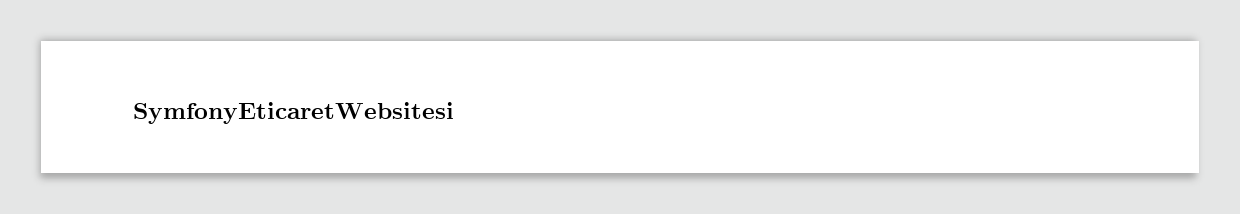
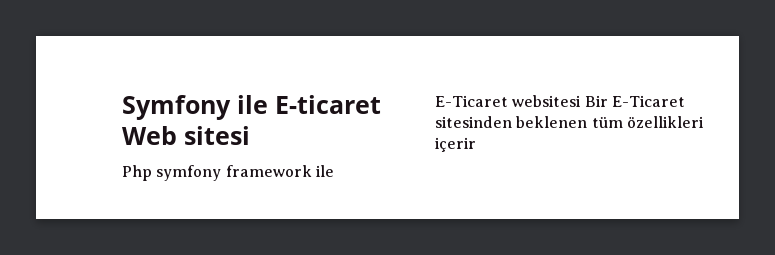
- SymfonyEticaretWebsitesi
+ Symfony ile E-ticaret Web sitesi
+ Php symfony framework ile E-Ticaret websitesi Bir E-Ticaret sitesinden beklenen tüm özellikleri içerir

